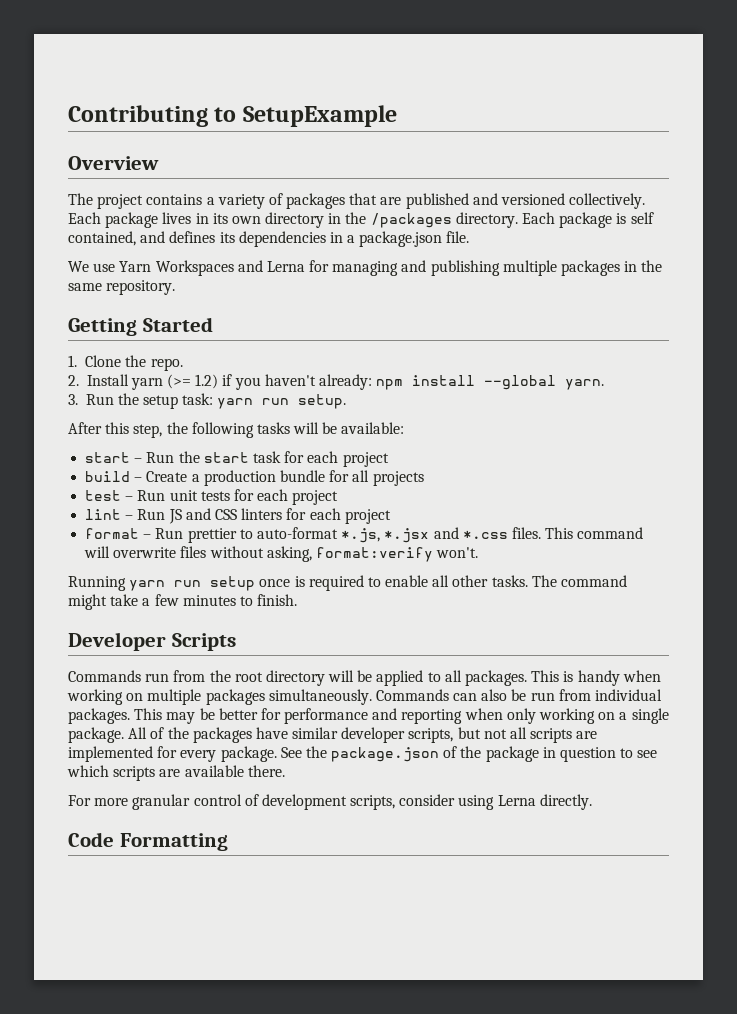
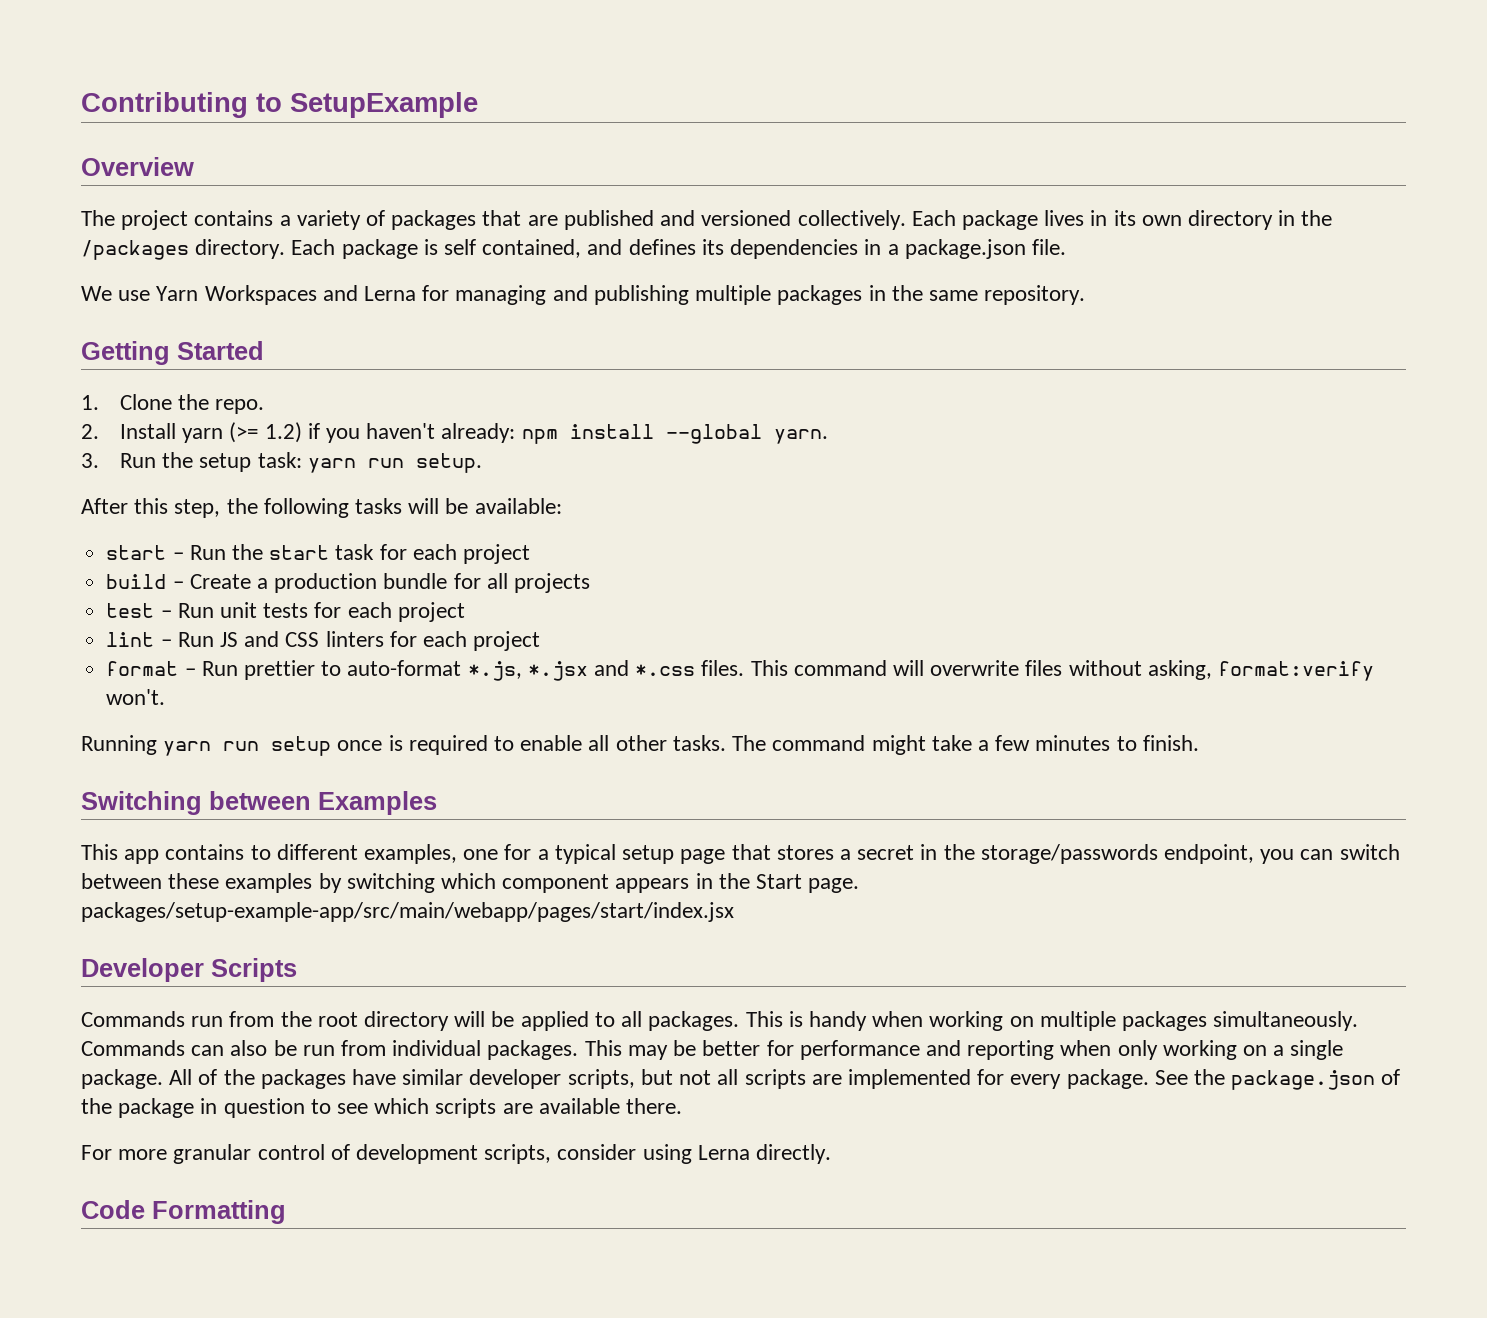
+ Switching between Examples
+ This app contains to different examples, one for a typical setup page that stores a secret in the storage/passwords endpoint, you can switch between these examples by switching which component appears in the Start page. packages/setup-example-app/src/main/webapp/pages/start/index.jsx

